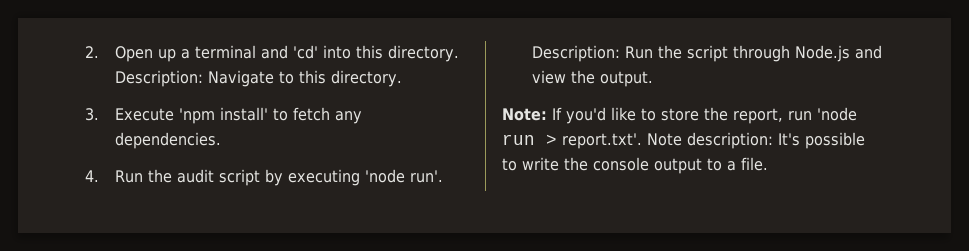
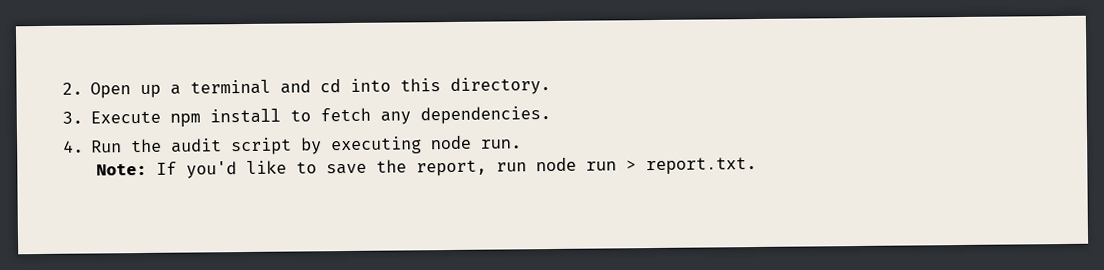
- 2. Open up a terminal and 'cd' into this directory. Description: Navigate to this directory.
+ 2. Open up a terminal and cd into this directory.
- 3. Execute 'npm install' to fetch any dependencies.
+ 3. Execute npm install to fetch any dependencies.
- 4. Run the audit script by executing 'node run'. Description: Run the script through Node.js and view the output.
+ 4. Run the audit script by executing node run.
- Note: If you'd like to store the report, run 'node run > report.txt'. Note description: It's possible to write the console output to a file.
+ Note: If you'd like to save the report, run node run > report.txt.

